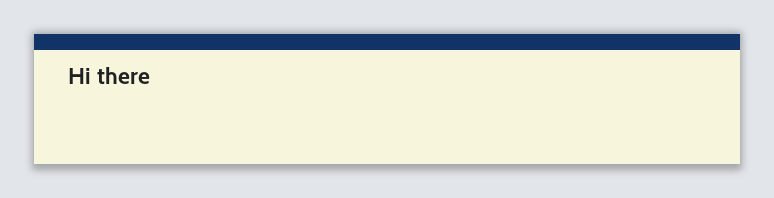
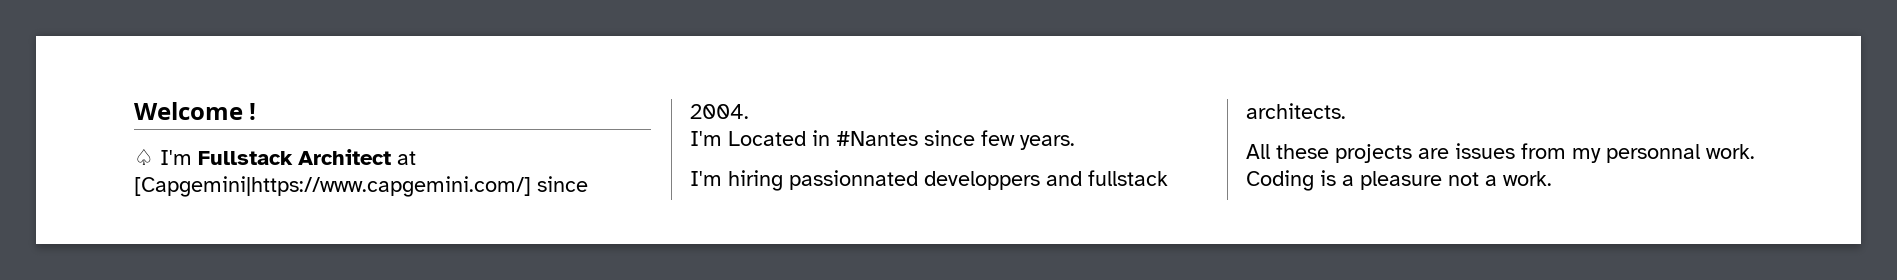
- Hi there
+ Welcome !
+ ♤ I'm Fullstack Architect at [Capgemini|https://www.capgemini.com/] since 2004.
+ I'm Located in #Nantes since few years.
+ I'm hiring passionnated developpers and fullstack architects.
+ All these projects are issues from my personnal work. Coding is a pleasure not a work.

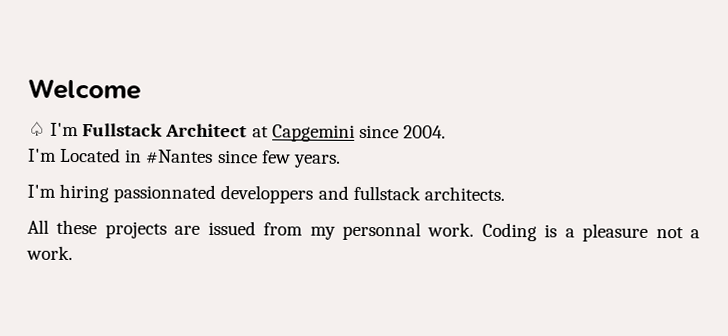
- Welcome !
+ Welcome
- ♤ I'm Fullstack Architect at [Capgemini|https://www.capgemini.com/] since 2004.
+ ♤ I'm Fullstack Architect at Capgemini since 2004.
- All these projects are issues from my personnal work.
+ All these projects are issued from my personnal work.

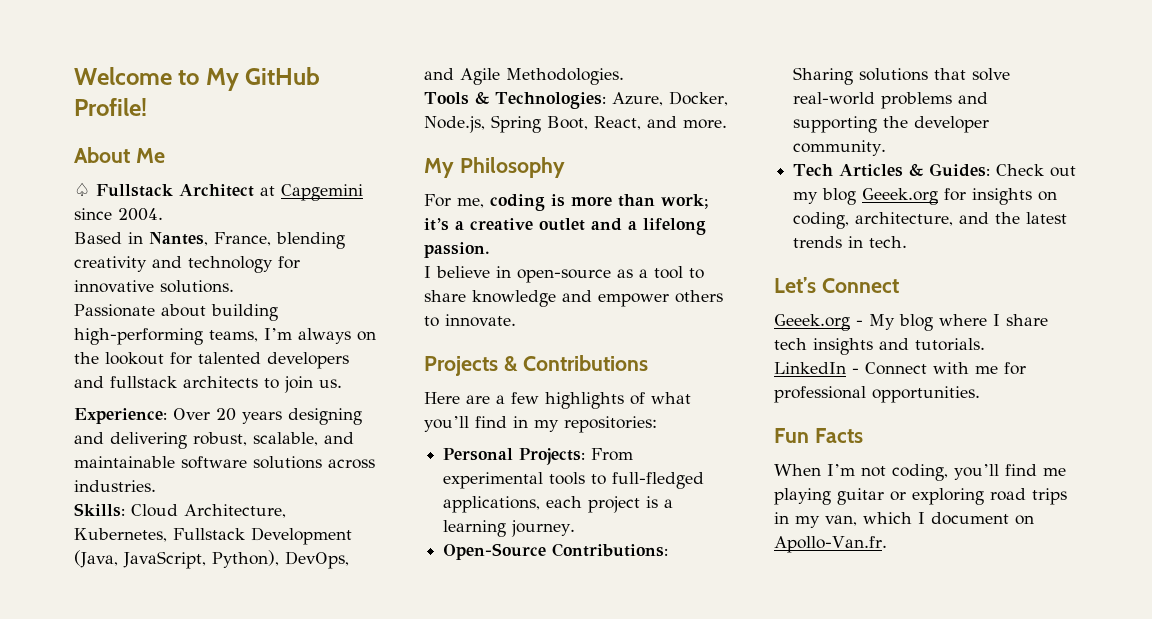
- Welcome
+ Welcome to My GitHub Profile!
+ About Me
- ♤ I'm Fullstack Architect at Capgemini since 2004.
+ ♤ Fullstack Architect at Capgemini since 2004.
- I'm Located in #Nantes since few years.
- I'm hiring passionnated developpers and fullstack architects.
- All these projects are issued from my personnal work. Coding is a pleasure not a work.
+ Based in Nantes, France, blending creativity and technology for innovative solutions.
+ Passionate about building high-performing teams, I’m always on the lookout for talented developers and fullstack architects to join us.
+ Experience: Over 20 years designing and delivering robust, scalable, and maintainable software solutions across industries.
+ Skills: Cloud Architecture, Kubernetes, Fullstack Development (Java, JavaScript, Python), DevOps, and Agile Methodologies.
+ Tools & Technologies: Azure, Docker, Node.js, Spring Boot, React, and more.
+ My Philosophy
+ For me, coding is more than work; it’s a creative outlet and a lifelong passion.
+ I believe in open-source as a tool to share knowledge and empower others to innovate.
+ Projects & Contributions
+ Here are a few highlights of what you’ll find in my repositories:
+ Personal Projects: From experimental tools to full-fledged applications, each project is a learning journey.
+ Open-Source Contributions: Sharing solutions that solve real-world problems and supporting the developer community.
+ Tech Articles & Guides: Check out my blog Geeek.org for insights on coding, architecture, and the latest trends in tech.
+ Let’s Connect
+ Geeek.org - My blog where I share tech insights and tutorials.
+ LinkedIn - Connect with me for professional opportunities.
+ Fun Facts
+ When I’m not coding, you’ll find me playing guitar or exploring road trips in my van, which I document on Apollo-Van.fr.

